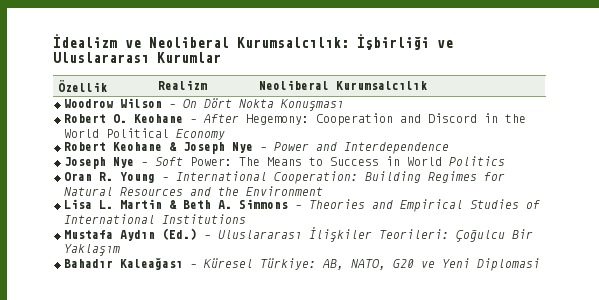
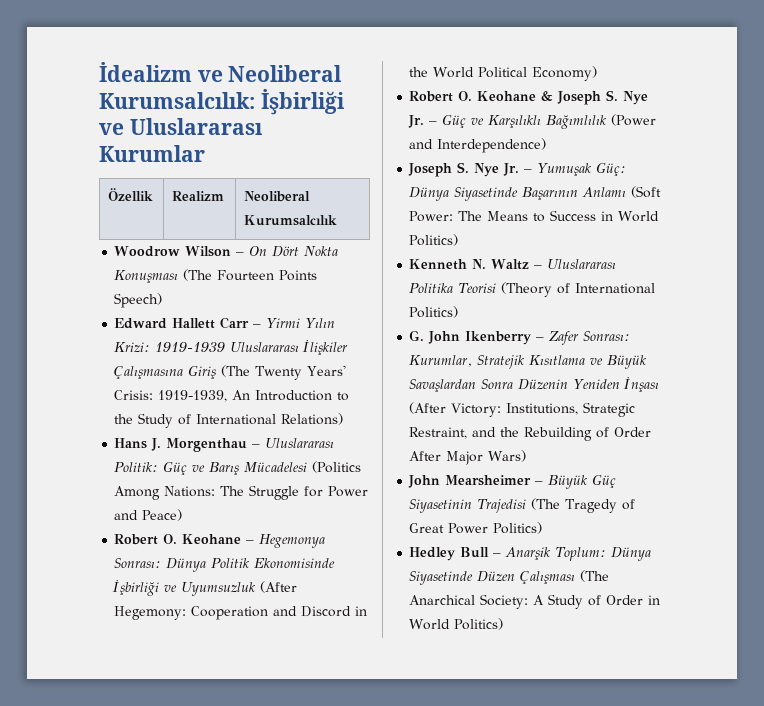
- Woodrow Wilson – On Dört Nokta Konuşması
- Robert O. Keohane – After Hegemony: Cooperation and Discord in the World Political Economy
- Robert Keohane & Joseph Nye – Power and Interdependence
- Joseph Nye – Soft Power: The Means to Success in World Politics
- Oran R. Young – International Cooperation: Building Regimes for Natural Resources and the Environment
- Lisa L. Martin & Beth A. Simmons – Theories and Empirical Studies of International Institutions
- Mustafa Aydın (Ed.) – Uluslararası İlişkiler Teorileri: Çoğulcu Bir Yaklaşım
- Bahadır Kaleağası – Küresel Türkiye: AB, NATO, G20 ve Yeni Diplomasi
+ Woodrow Wilson – On Dört Nokta Konuşması (The Fourteen Points Speech)
+ Edward Hallett Carr – Yirmi Yılın Krizi: 1919-1939 Uluslararası İlişkiler Çalışmasına Giriş (The Twenty Years' Crisis: 1919-1939, An Introduction to the Study of International Relations)
+ Hans J. Morgenthau – Uluslararası Politik: Güç ve Barış Mücadelesi (Politics Among Nations: The Struggle for Power and Peace)
+ Robert O. Keohane – Hegemonya Sonrası: Dünya Politik Ekonomisinde İşbirliği ve Uyumsuzluk (After Hegemony: Cooperation and Discord in the World Political Economy)
+ Robert O. Keohane & Joseph S. Nye Jr. – Güç ve Karşılıklı Bağımlılık (Power and Interdependence)
+ Joseph S. Nye Jr. – Yumuşak Güç: Dünya Siyasetinde Başarının Anlamı (Soft Power: The Means to Success in World Politics)
+ Kenneth N. Waltz – Uluslararası Politika Teorisi (Theory of International Politics)
+ G. John Ikenberry – Zafer Sonrası: Kurumlar, Stratejik Kısıtlama ve Büyük Savaşlardan Sonra Düzenin Yeniden İnşası (After Victory: Institutions, Strategic Restraint, and the Rebuilding of Order After Major Wars)
+ John Mearsheimer – Büyük Güç Siyasetinin Trajedisi (The Tragedy of Great Power Politics)
+ Hedley Bull – Anarşik Toplum: Dünya Siyasetinde Düzen Çalışması (The Anarchical Society: A Study of Order in World Politics)

